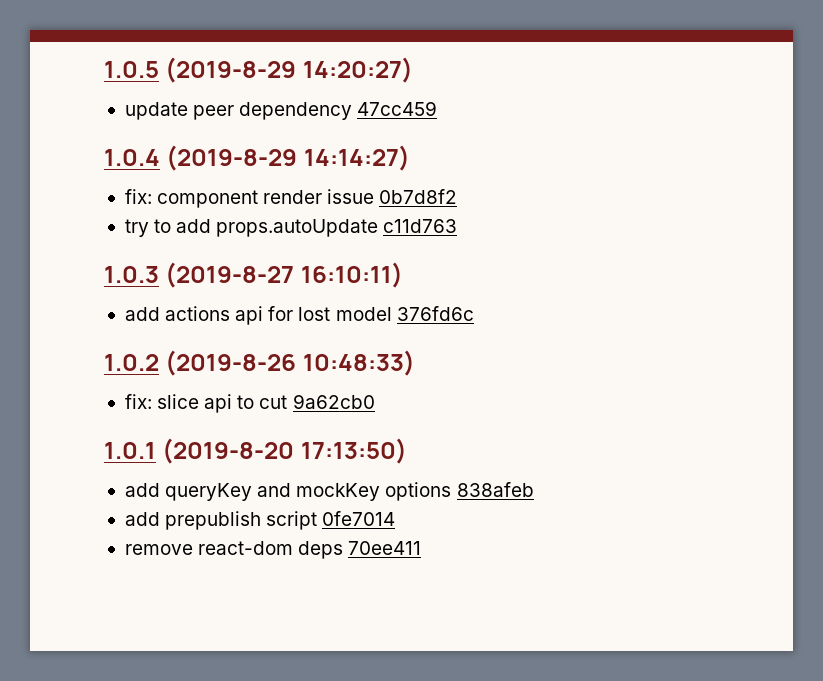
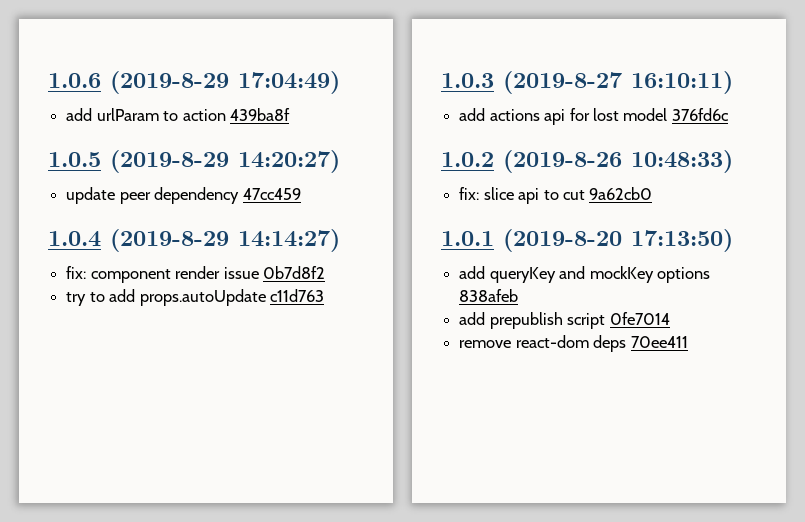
+ 1.0.6 (2019-8-29 17:04:49)
+ add urlParam to action 439ba8f

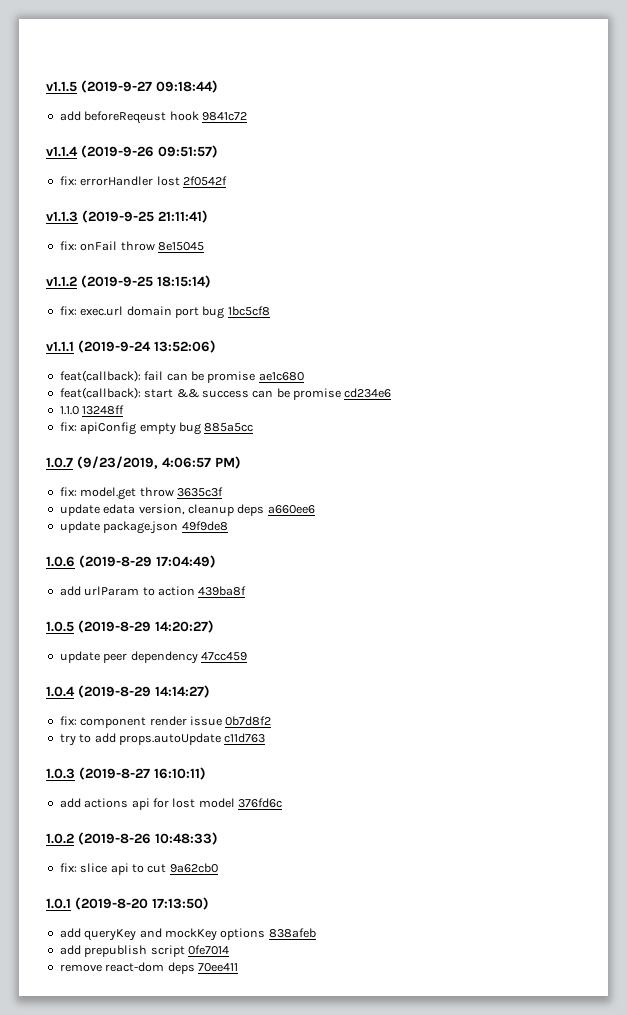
+ v1.1.5 (2019-9-27 09:18:44)
+ add beforeReqeust hook 9841c72
+ v1.1.4 (2019-9-26 09:51:57)
+ fix: errorHandler lost 2f0542f
+ v1.1.3 (2019-9-25 21:11:41)
+ fix: onFail throw 8e15045
+ v1.1.2 (2019-9-25 18:15:14)
+ fix: exec.url domain port bug 1bc5cf8
+ v1.1.1 (2019-9-24 13:52:06)
+ feat(callback): fail can be promise ae1c680
+ feat(callback): start && success can be promise cd234e6
+ 1.1.0 13248ff
+ fix: apiConfig empty bug 885a5cc
+ 1.0.7 (9/23/2019, 4:06:57 PM)
+ fix: model.get throw 3635c3f
+ update edata version, cleanup deps a660ee6
+ update package.json 49f9de8

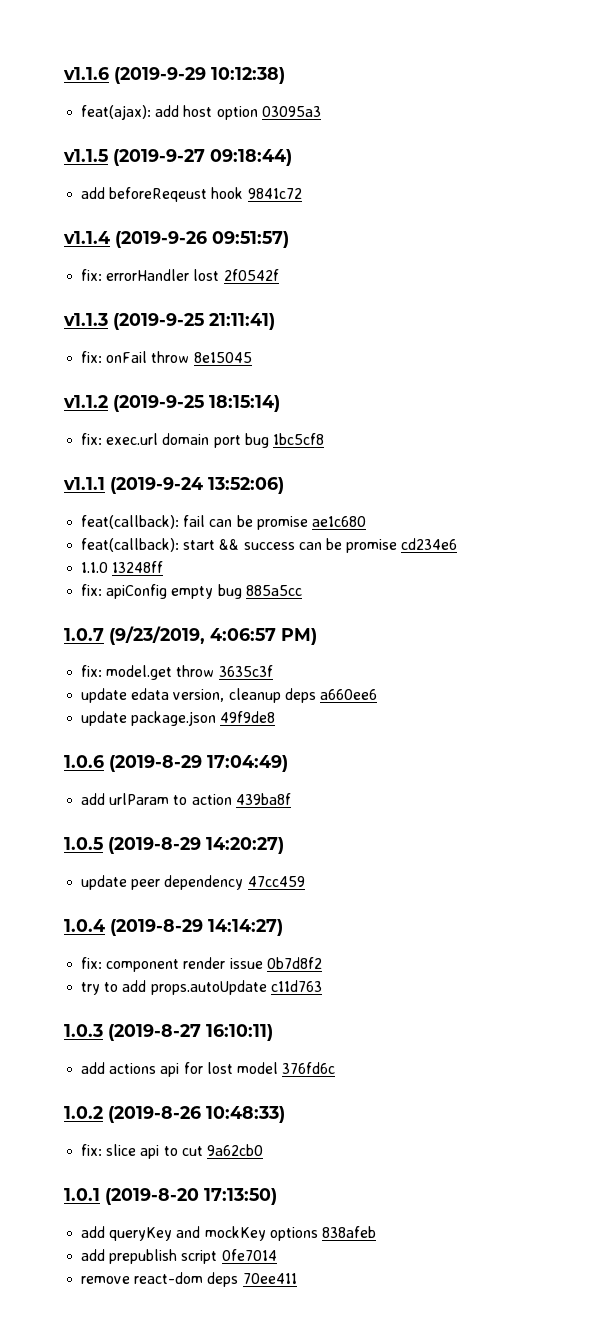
+ v1.1.6 (2019-9-29 10:12:38)
+ feat(ajax): add host option 03095a3

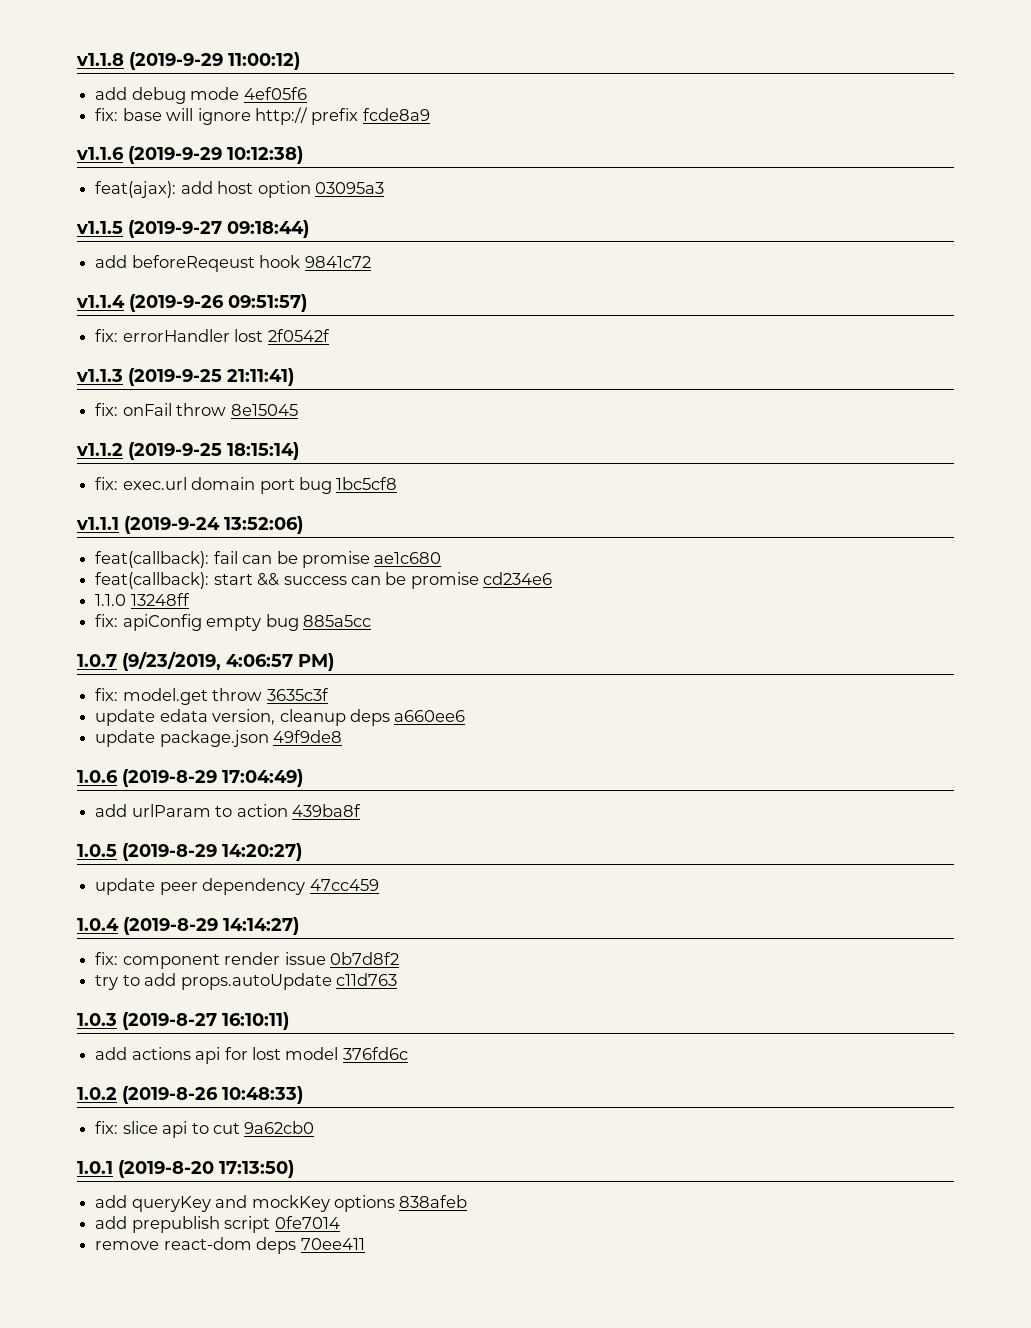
+ v1.1.8 (2019-9-29 11:00:12)
+ add debug mode 4ef05f6
+ fix: base will ignore http:// prefix fcde8a9

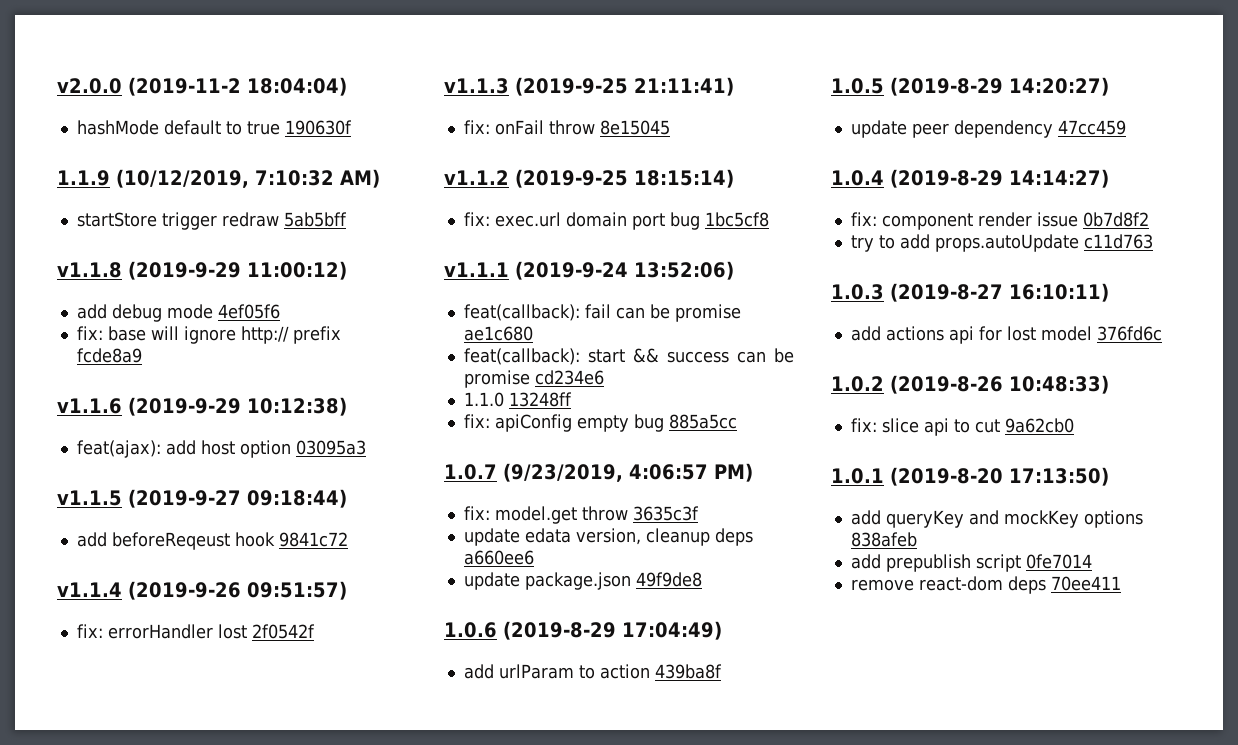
+ v2.0.0 (2019-11-2 18:04:04)
+ hashMode default to true 190630f
+ 1.1.9 (10/12/2019, 7:10:32 AM)
+ startStore trigger redraw 5ab5bff

